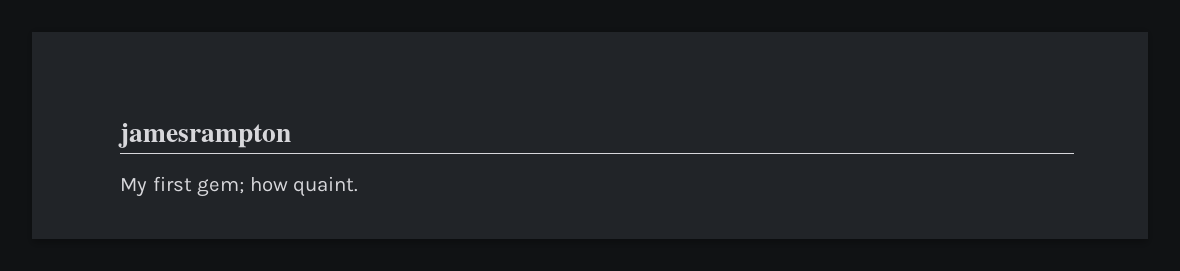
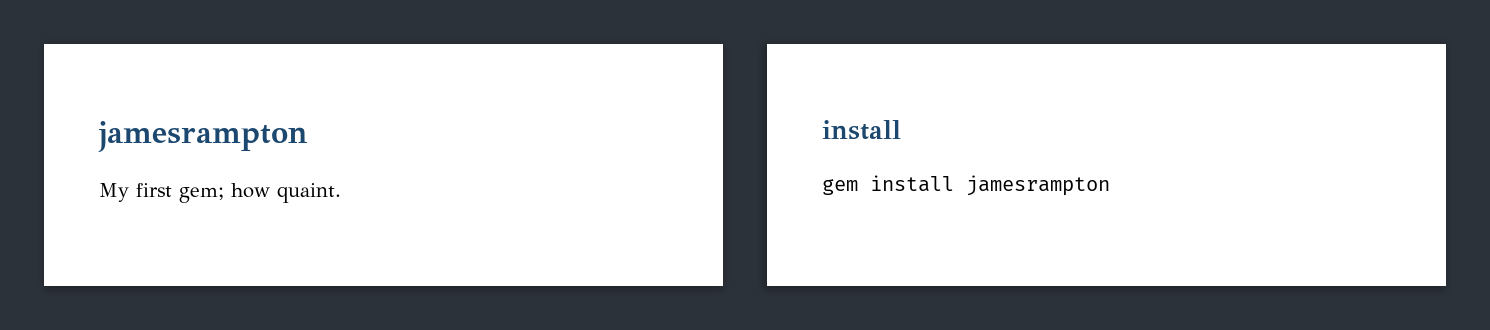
  My first gem; how quaint.
+ install
+ gem install jamesrampton

